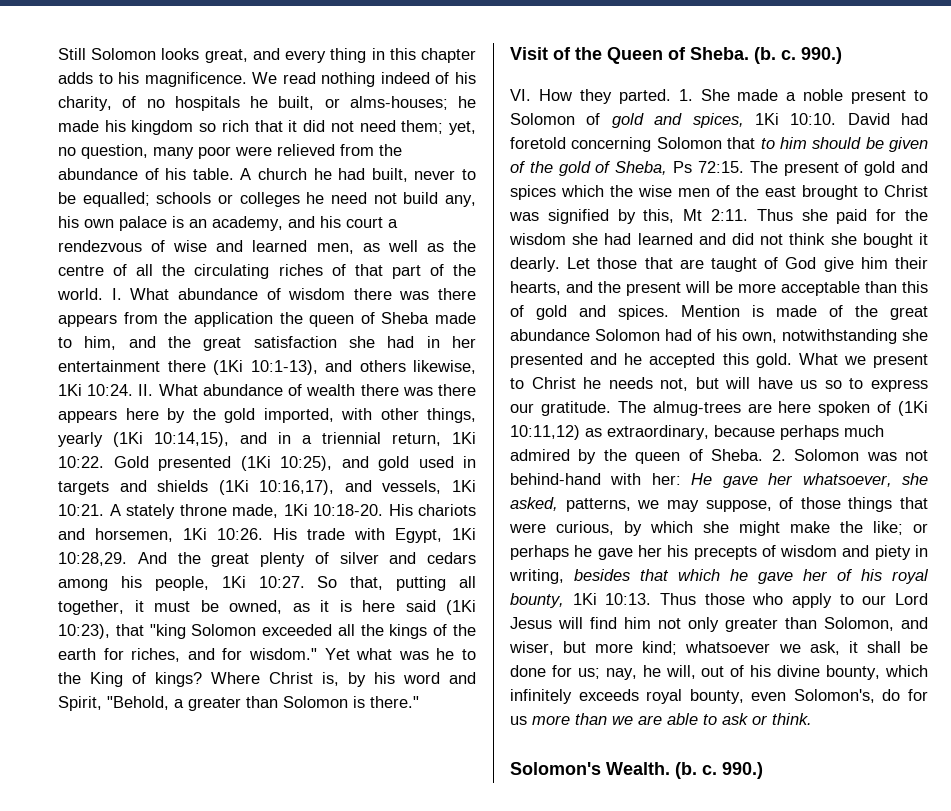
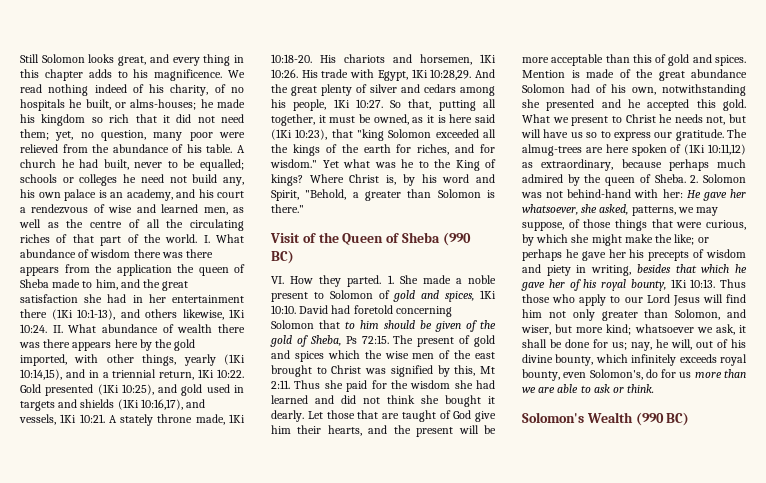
- Visit of the Queen of Sheba. (b. c. 990.)
+ Visit of the Queen of Sheba (990 BC)
- Solomon's Wealth. (b. c. 990.)
+ Solomon's Wealth (990 BC)

